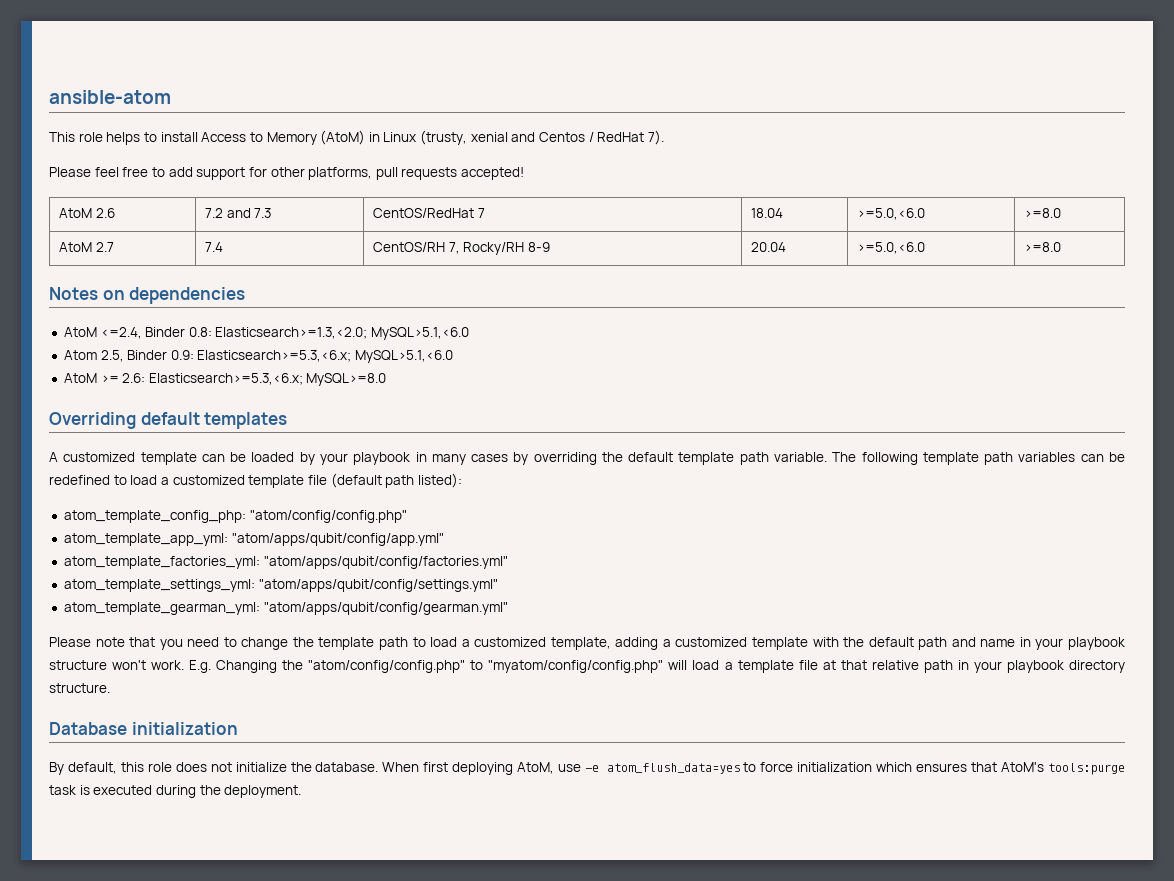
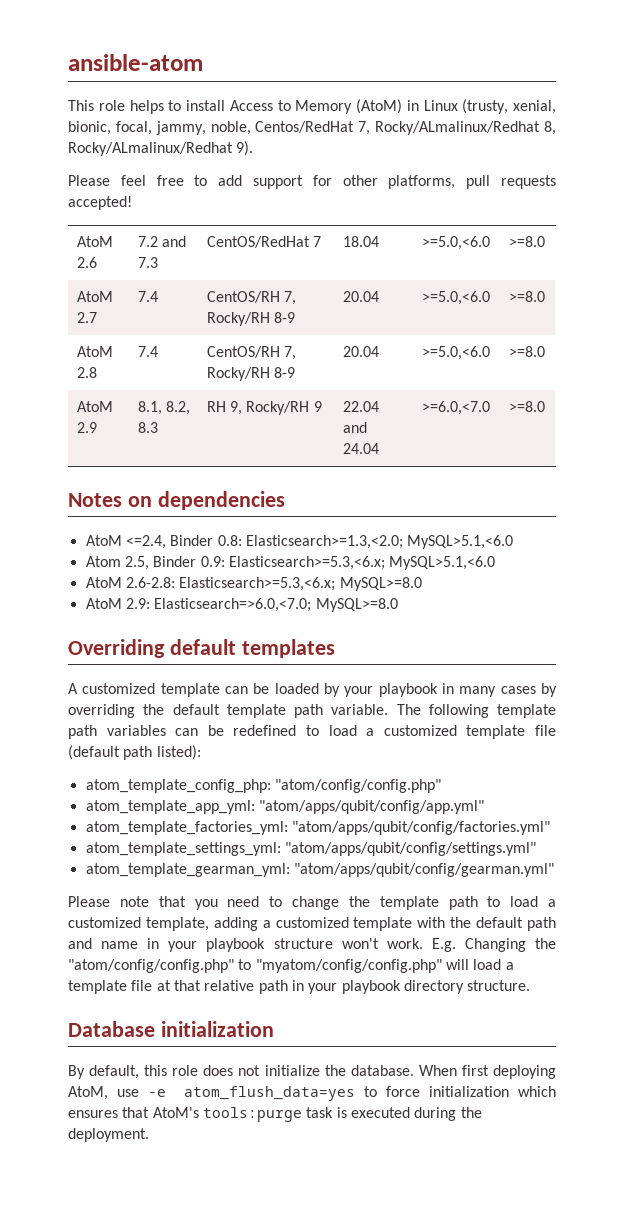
- This role helps to install Access to Memory (AtoM) in Linux (trusty, xenial and Centos / RedHat 7).
+ This role helps to install Access to Memory (AtoM) in Linux (trusty, xenial, bionic, focal, jammy, noble, Centos/RedHat 7, Rocky/ALmalinux/Redhat 8, Rocky/ALmalinux/Redhat 9).
+ AtoM 2.8 | 7.4 | CentOS/RH 7, Rocky/RH 8-9 | 20.04 | >=5.0,<6.0 | >=8.0
+ AtoM 2.9 | 8.1, 8.2, 8.3 | RH 9, Rocky/RH 9 | 22.04 and 24.04 | >=6.0,<7.0 | >=8.0
- AtoM >= 2.6: Elasticsearch>=5.3,<6.x; MySQL>=8.0
+ AtoM 2.6-2.8: Elasticsearch>=5.3,<6.x; MySQL>=8.0
+ AtoM 2.9: Elasticsearch=>6.0,<7.0; MySQL>=8.0

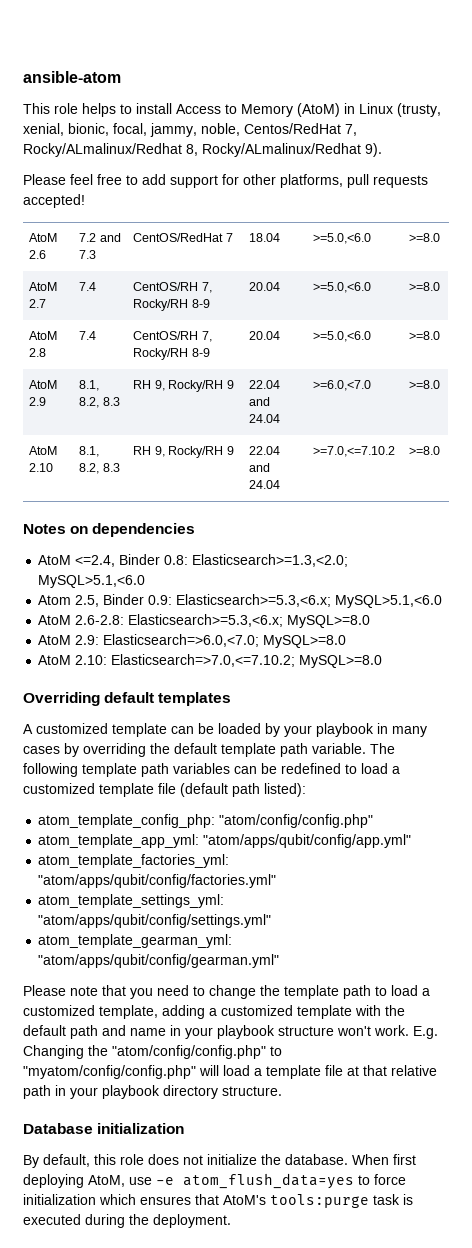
+ AtoM 2.10 | 8.1, 8.2, 8.3 | RH 9, Rocky/RH 9 | 22.04 and 24.04 | >=7.0,<=7.10.2 | >=8.0
+ AtoM 2.10: Elasticsearch=>7.0,<=7.10.2; MySQL>=8.0

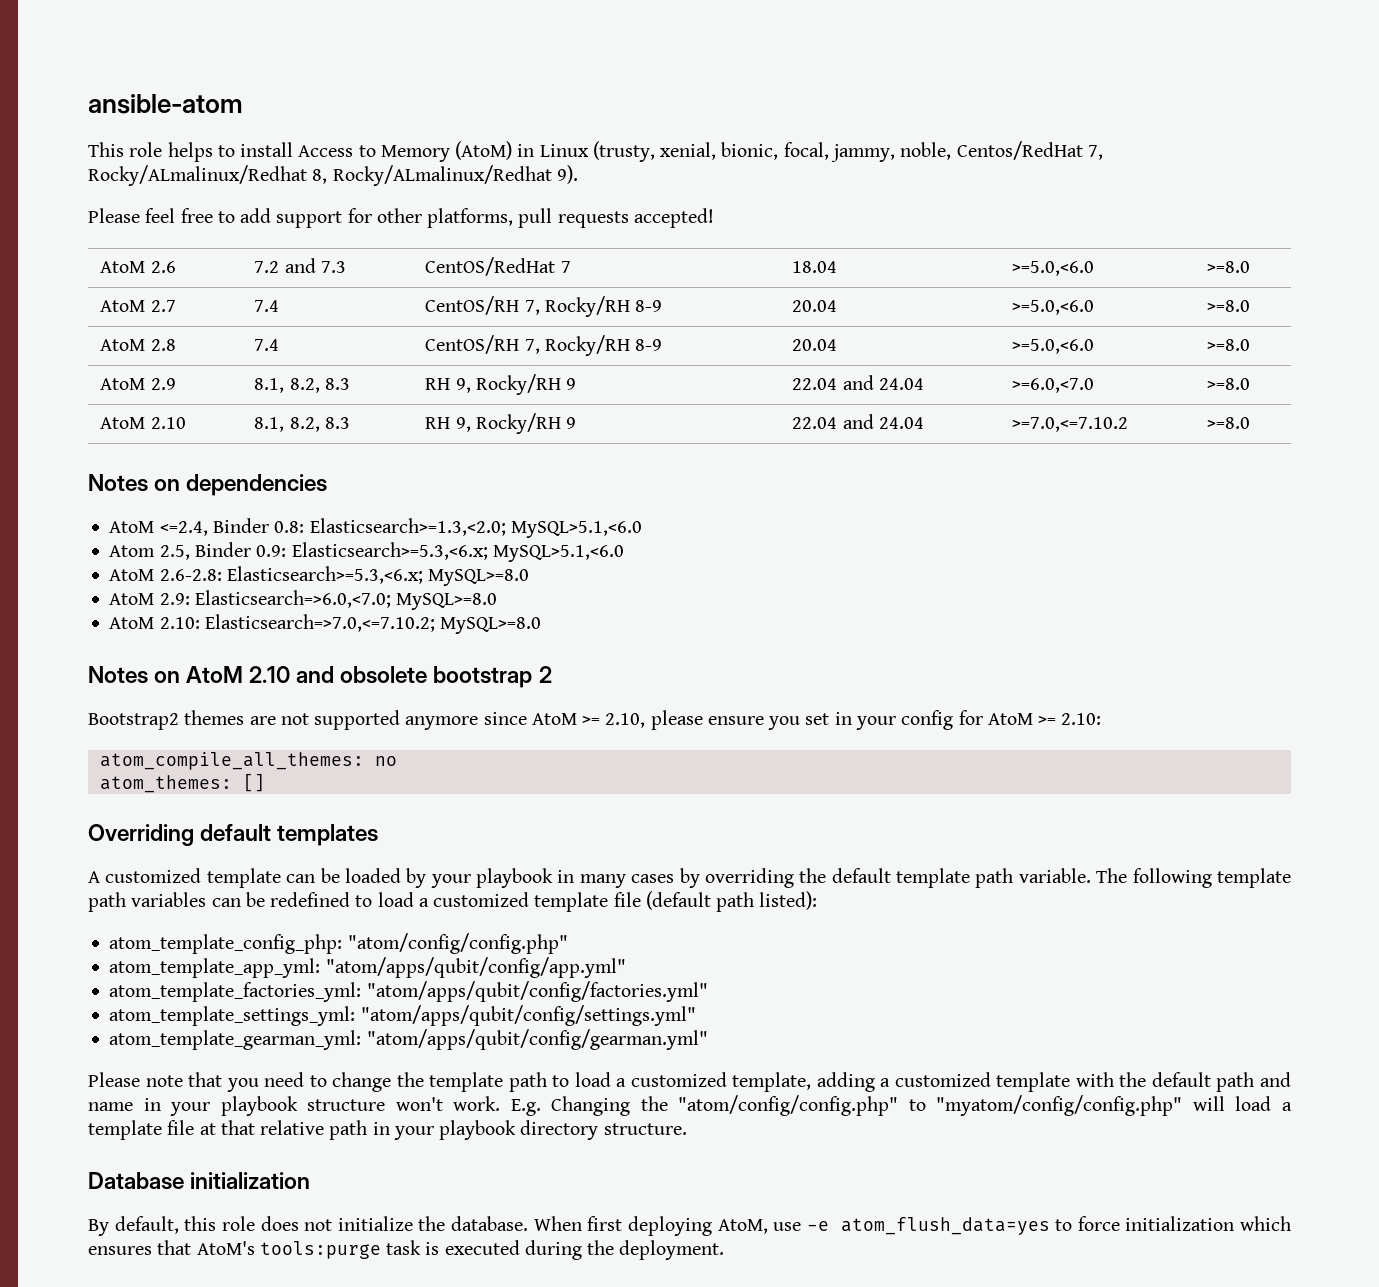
+ Notes on AtoM 2.10 and obsolete bootstrap 2
+ Bootstrap2 themes are not supported anymore since AtoM >= 2.10, please ensure you set in your config for AtoM >= 2.10:
+ atom_compile_all_themes: no
+ atom_themes: []

